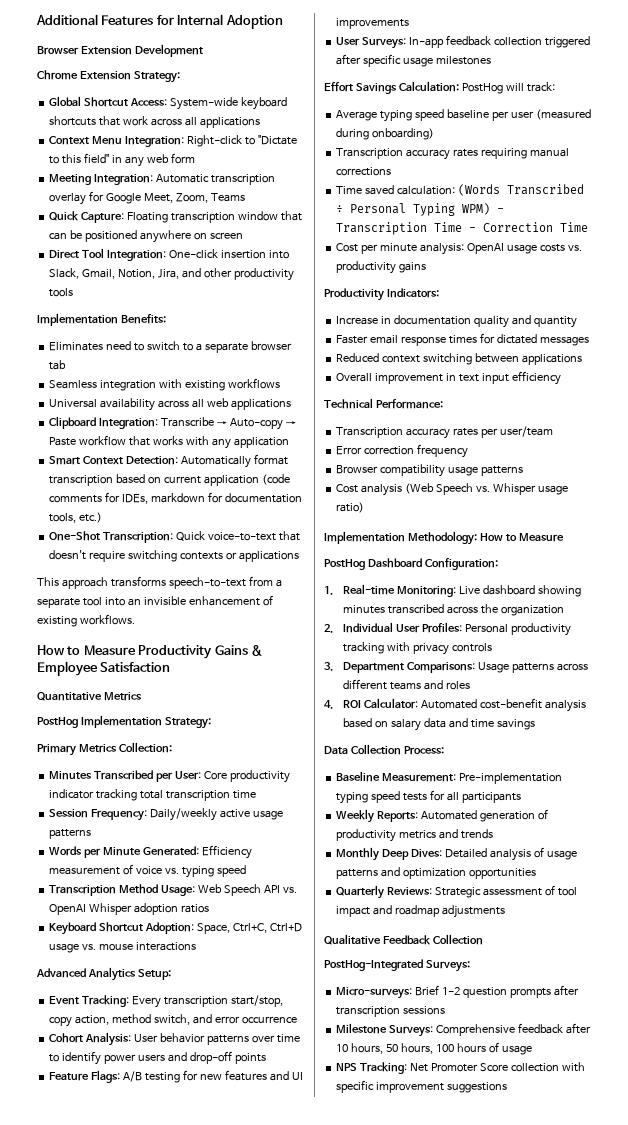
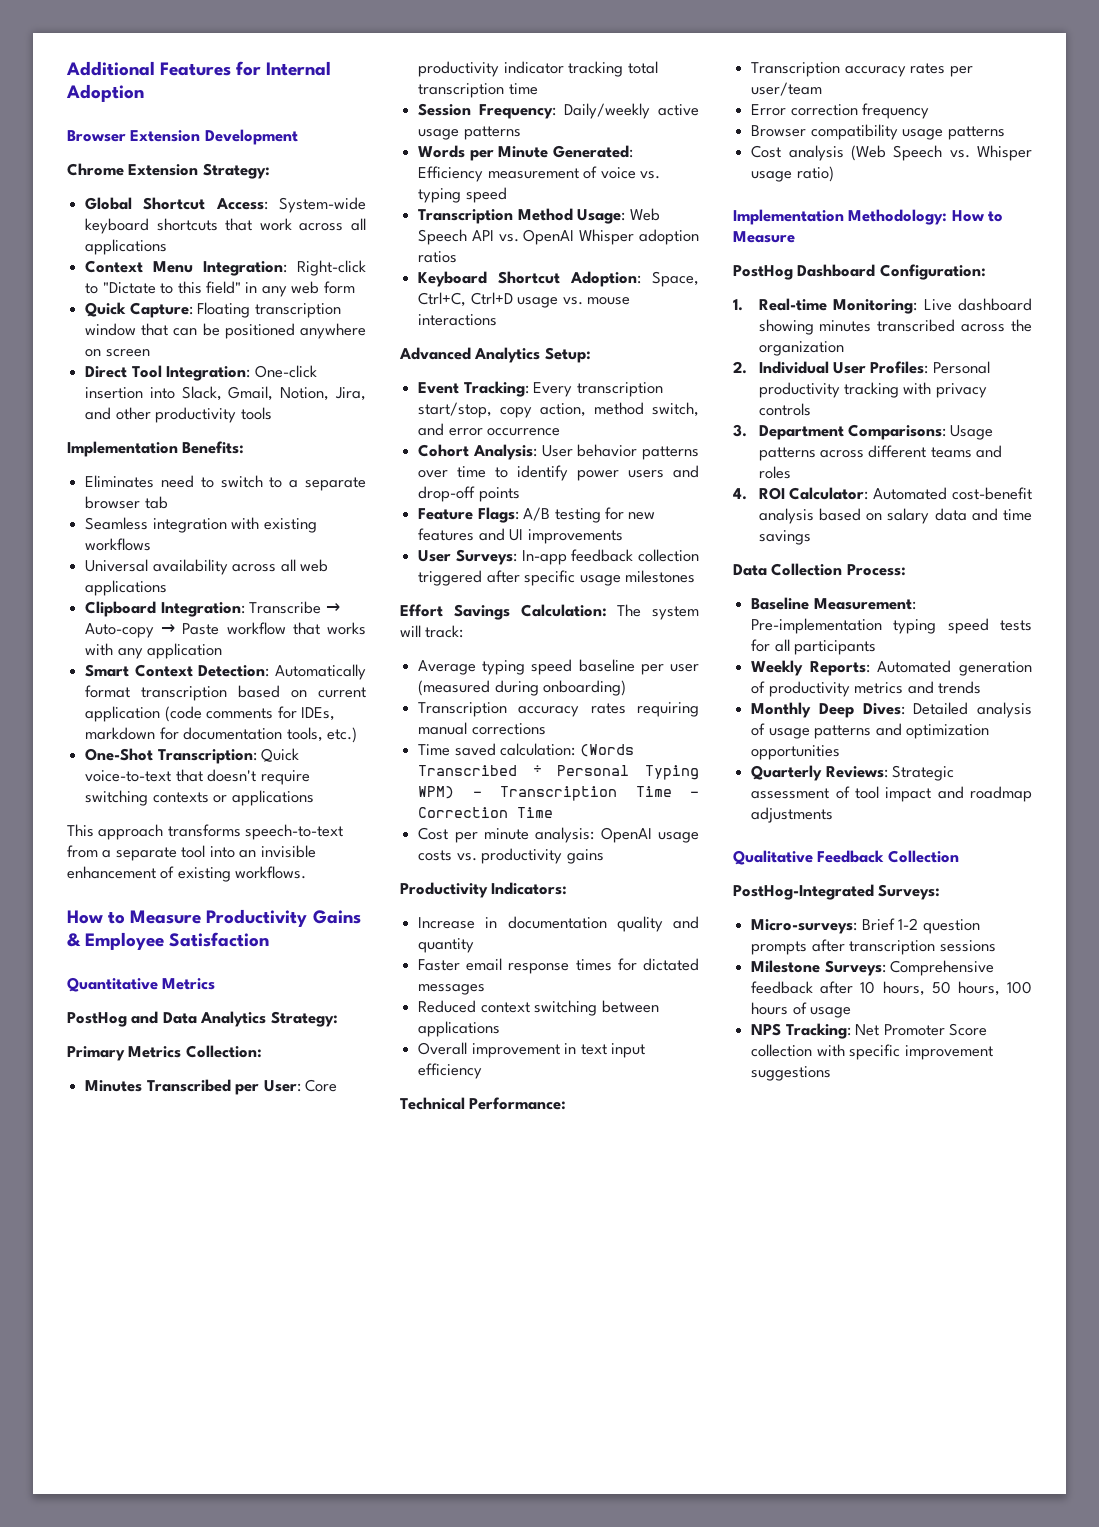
- Meeting Integration: Automatic transcription overlay for Google Meet, Zoom, Teams
- PostHog Implementation Strategy:
+ PostHog and Data Analytics Strategy:
- Effort Savings Calculation: PostHog will track:
+ Effort Savings Calculation: The system will track:

